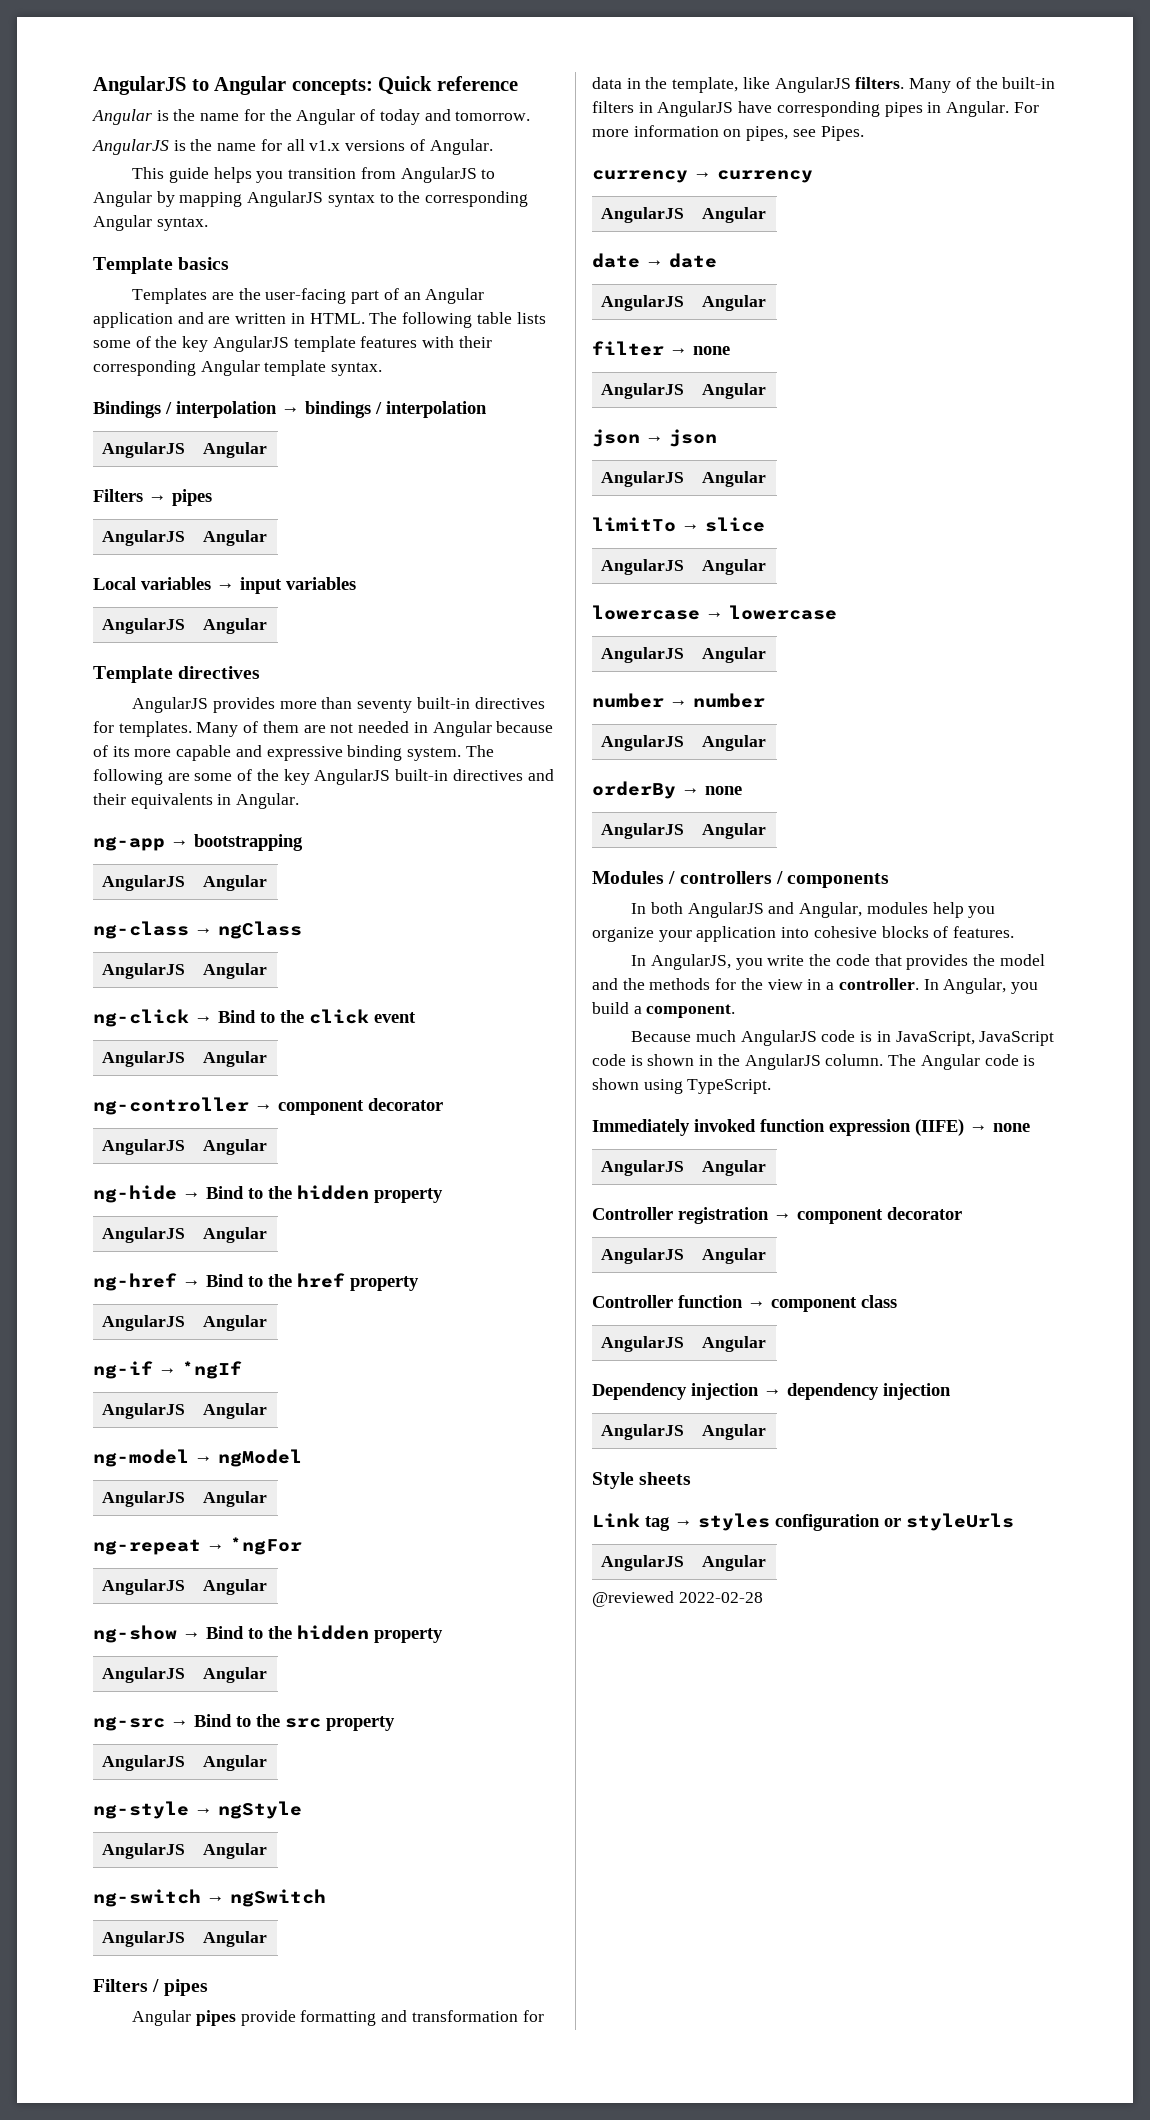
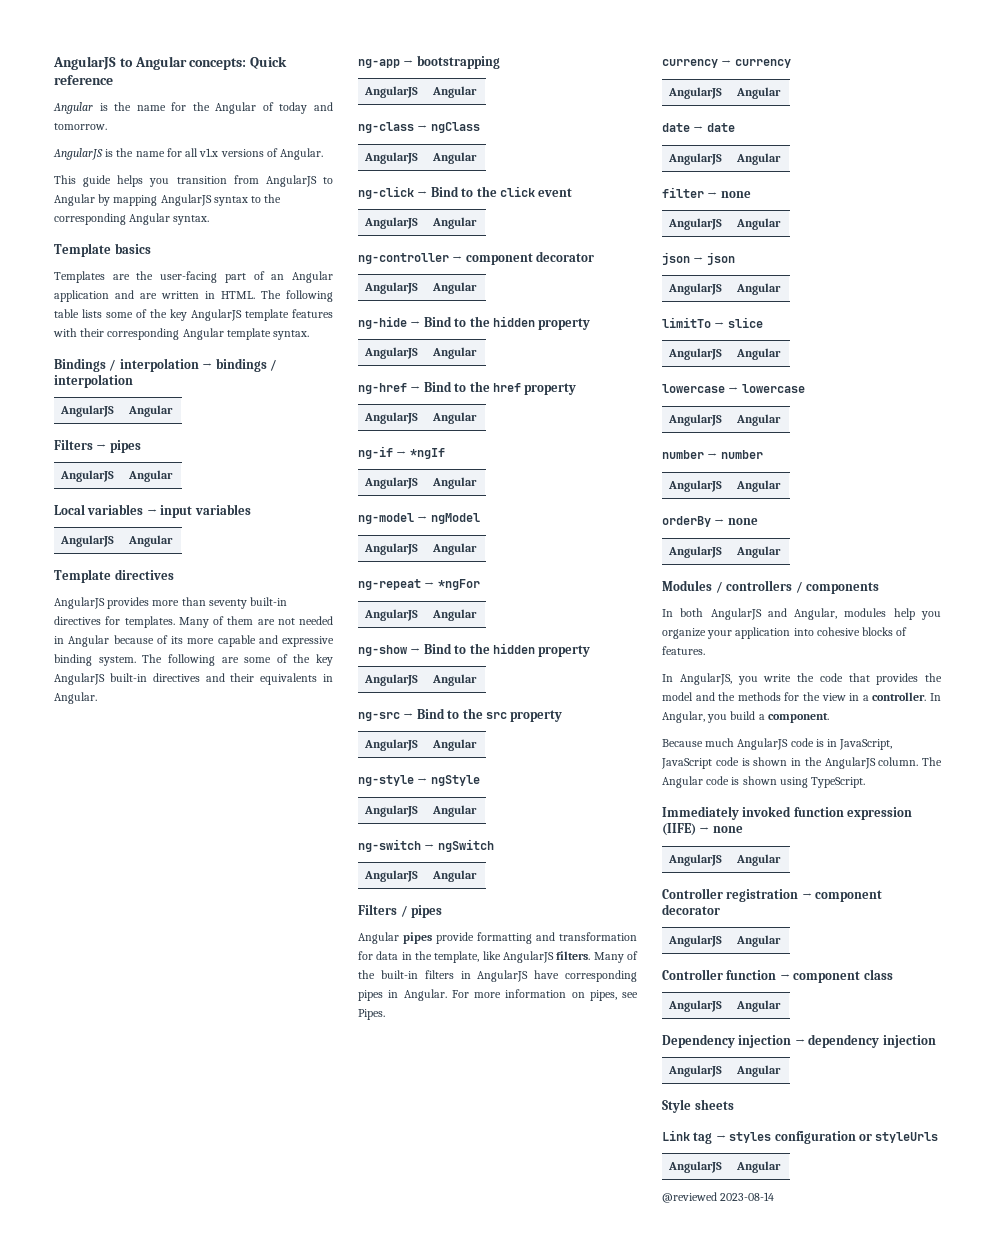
- @reviewed 2022-02-28
+ @reviewed 2023-08-14

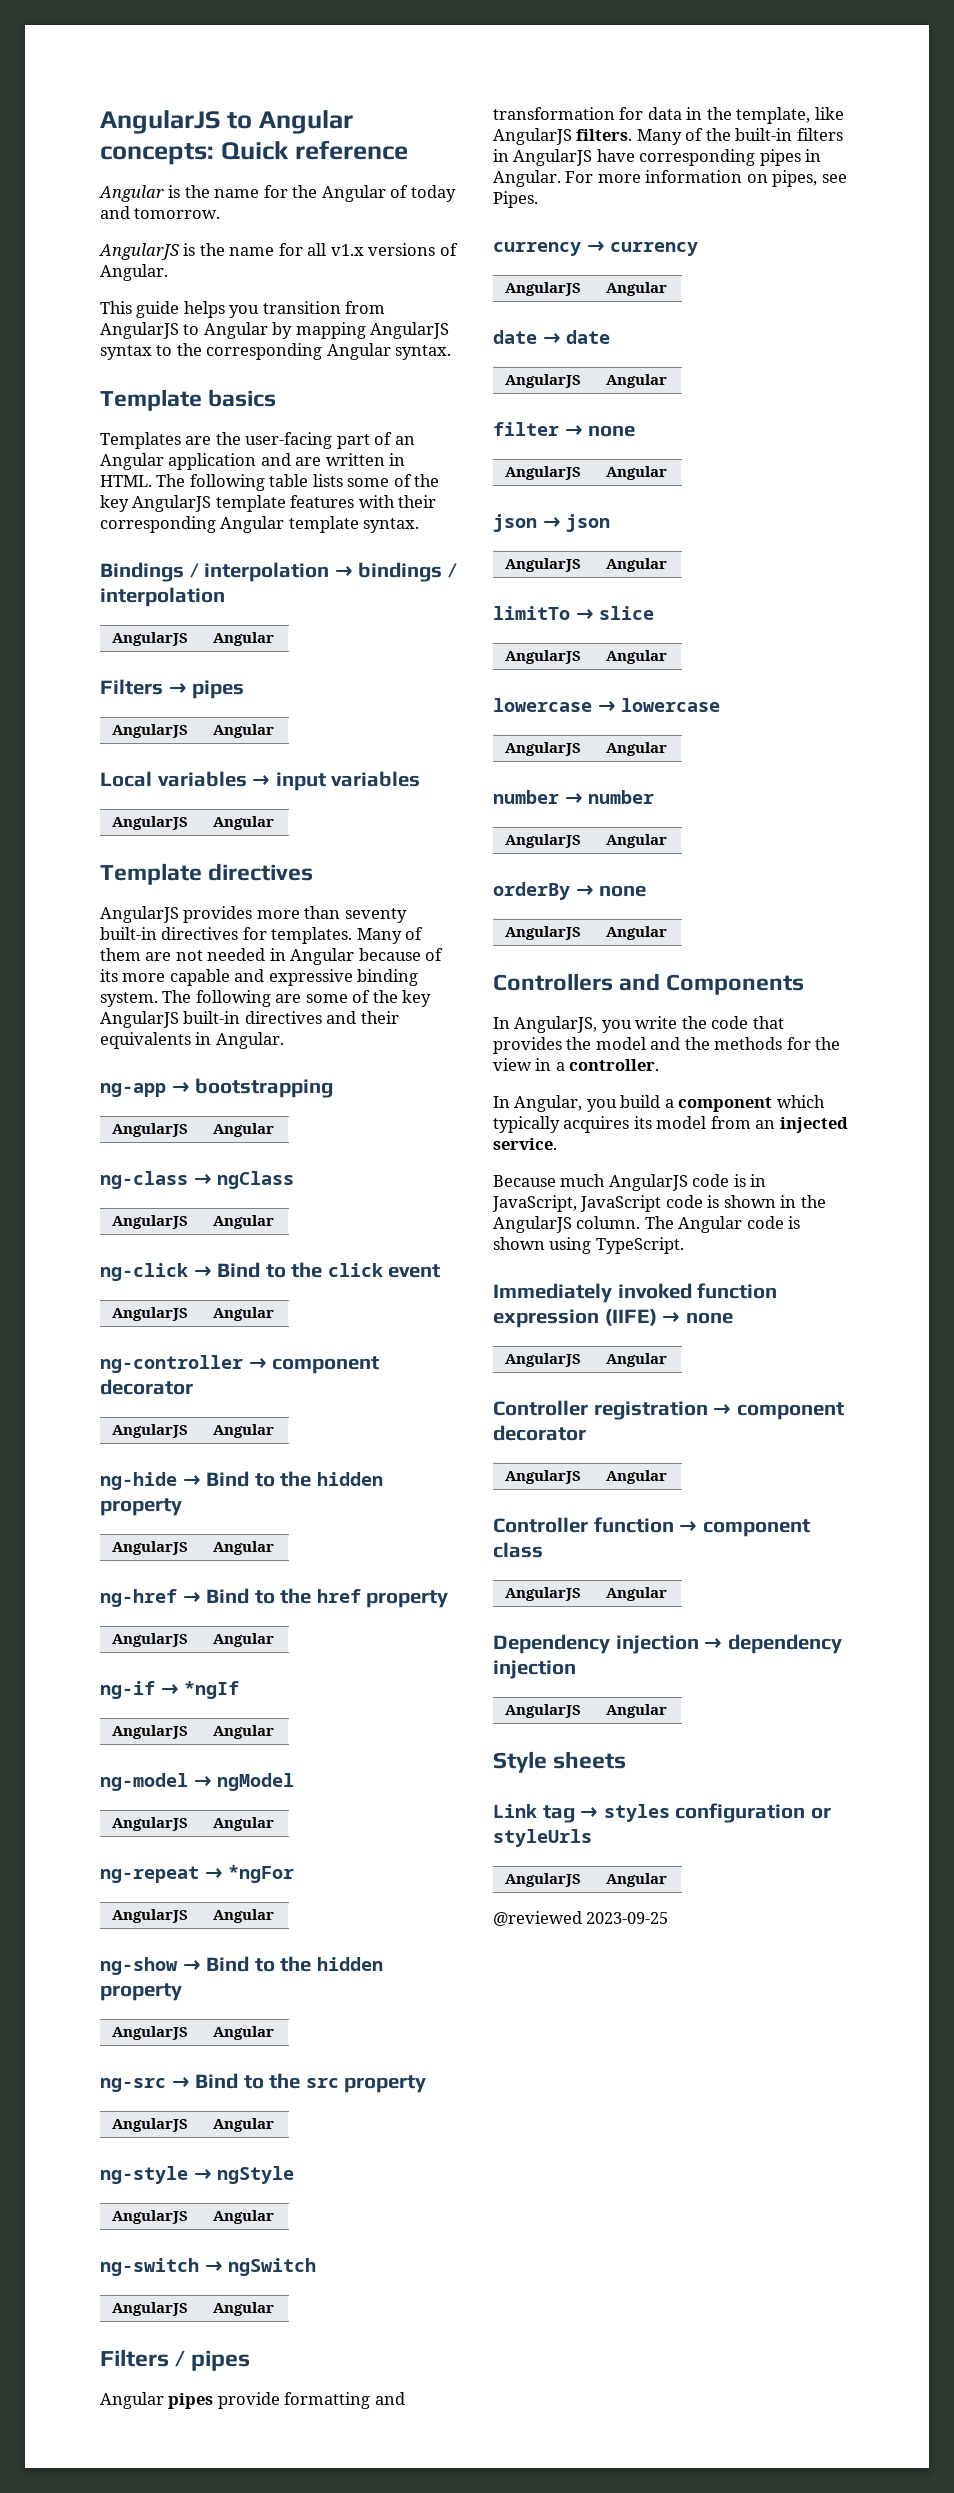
- Modules / controllers / components
- In both AngularJS and Angular, modules help you organize your application into cohesive blocks of features.
+ Controllers and Components
- In AngularJS, you write the code that provides the model and the methods for the view in a controller. In Angular, you build a component.
+ In AngularJS, you write the code that provides the model and the methods for the view in a controller.
+ In Angular, you build a component which typically acquires its model from an injected service.
- @reviewed 2023-08-14
+ @reviewed 2023-09-25

